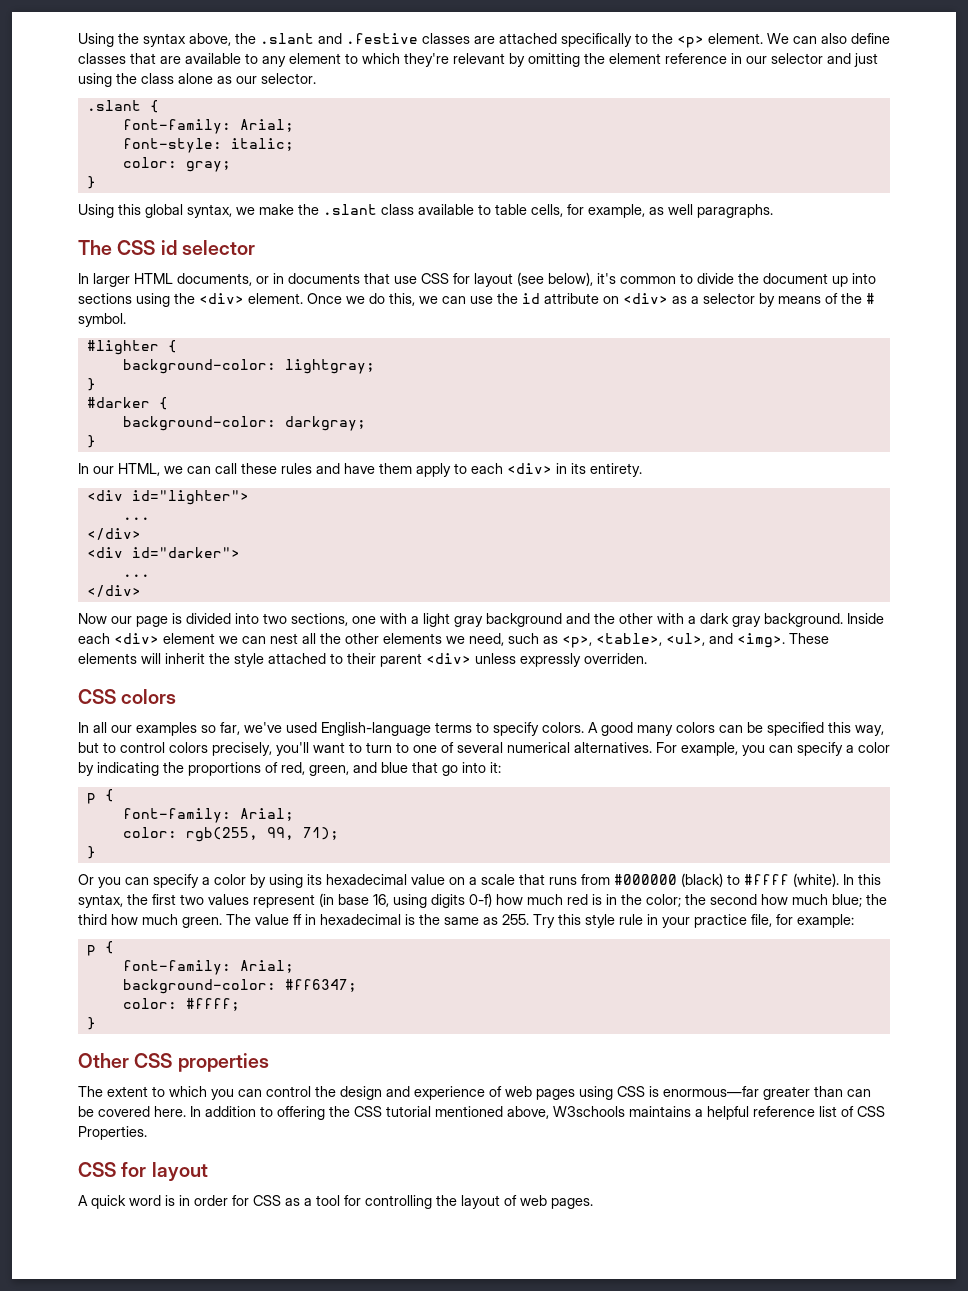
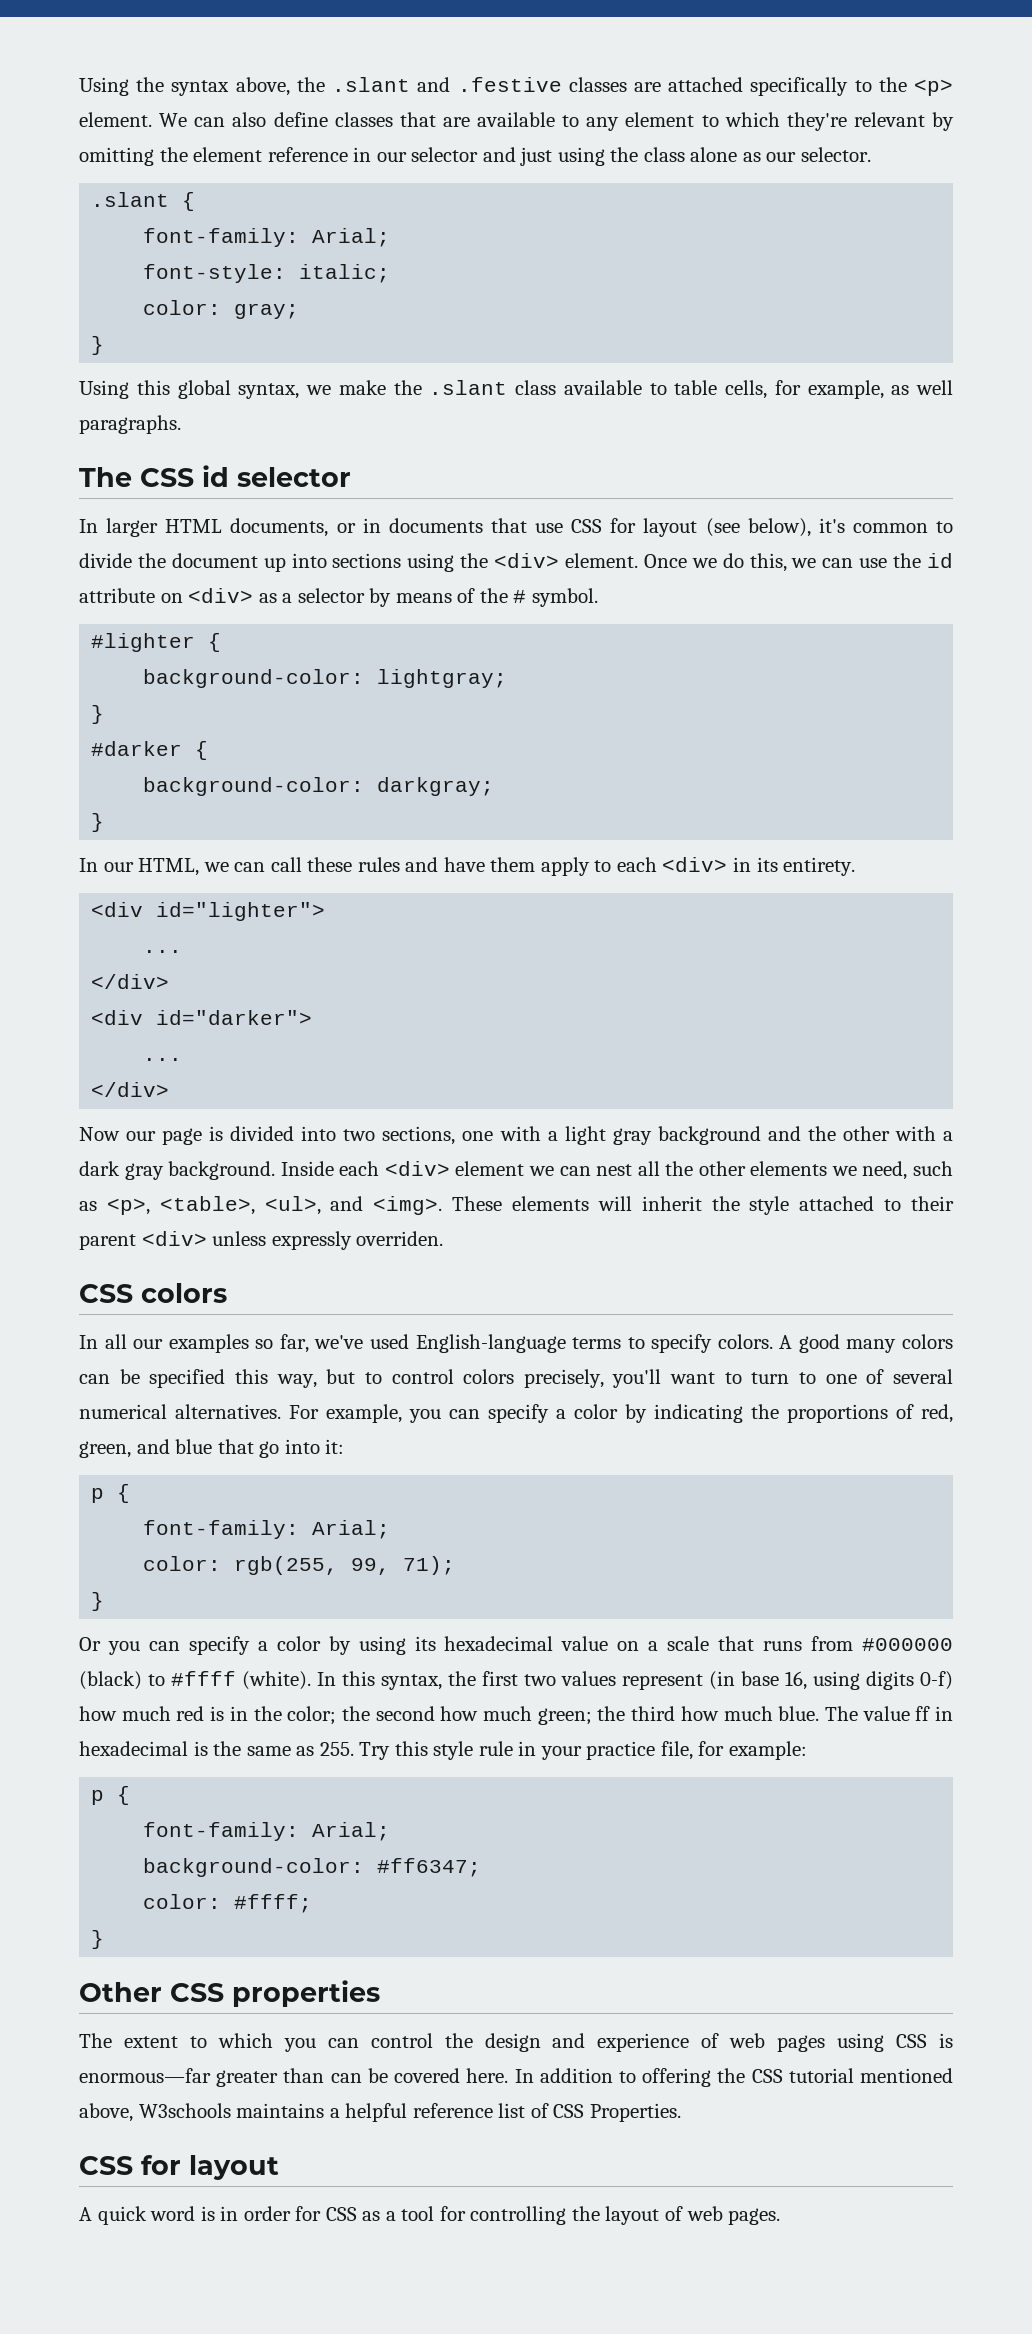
- In this syntax, the first two values represent (in base 16, using digits 0-f) how much red is in the color; the second how much blue; the third how much green.
+ In this syntax, the first two values represent (in base 16, using digits 0-f) how much red is in the color; the second how much green; the third how much blue.

